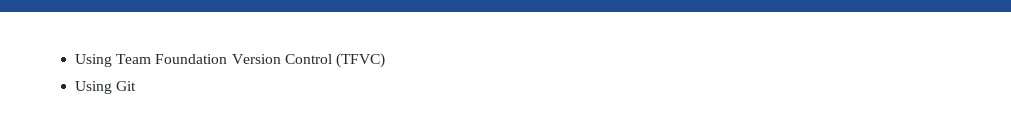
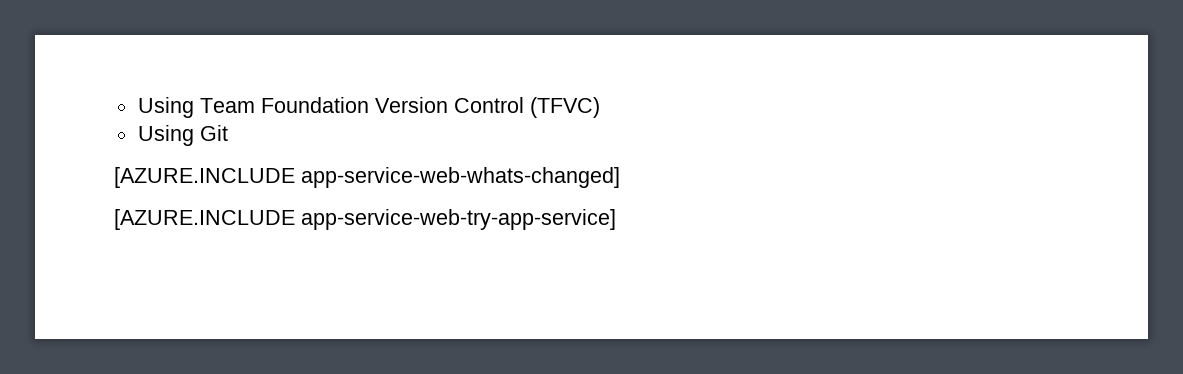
+ [AZURE.INCLUDE app-service-web-whats-changed]
+ [AZURE.INCLUDE app-service-web-try-app-service]

